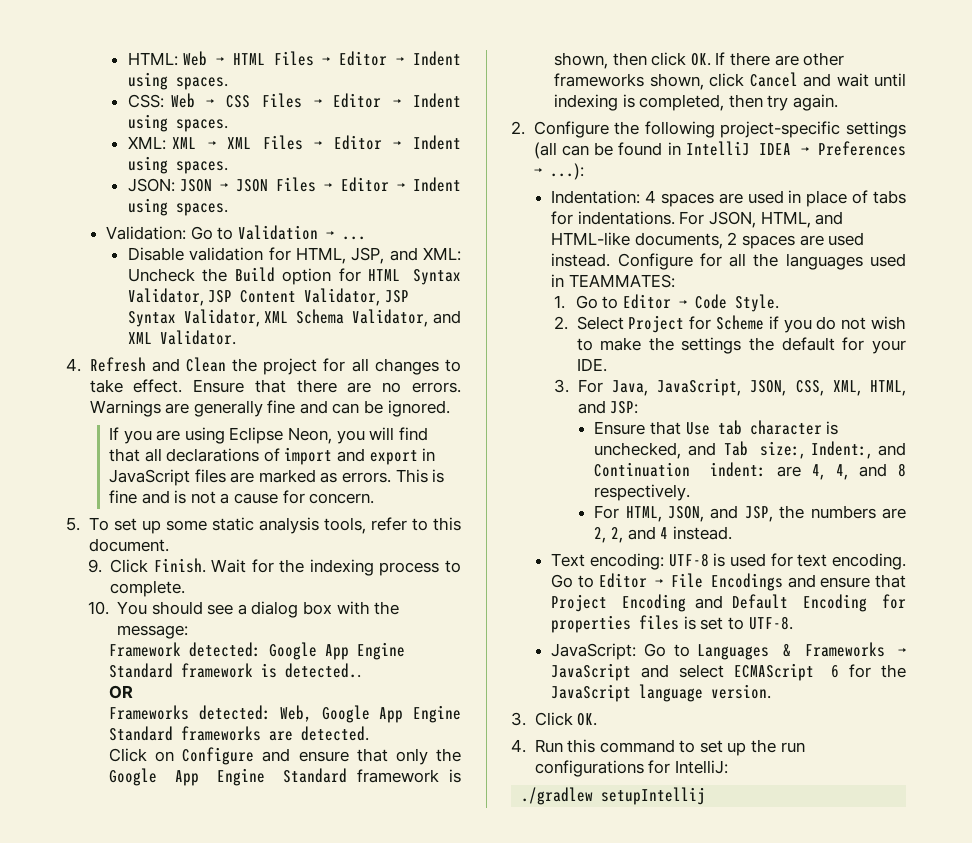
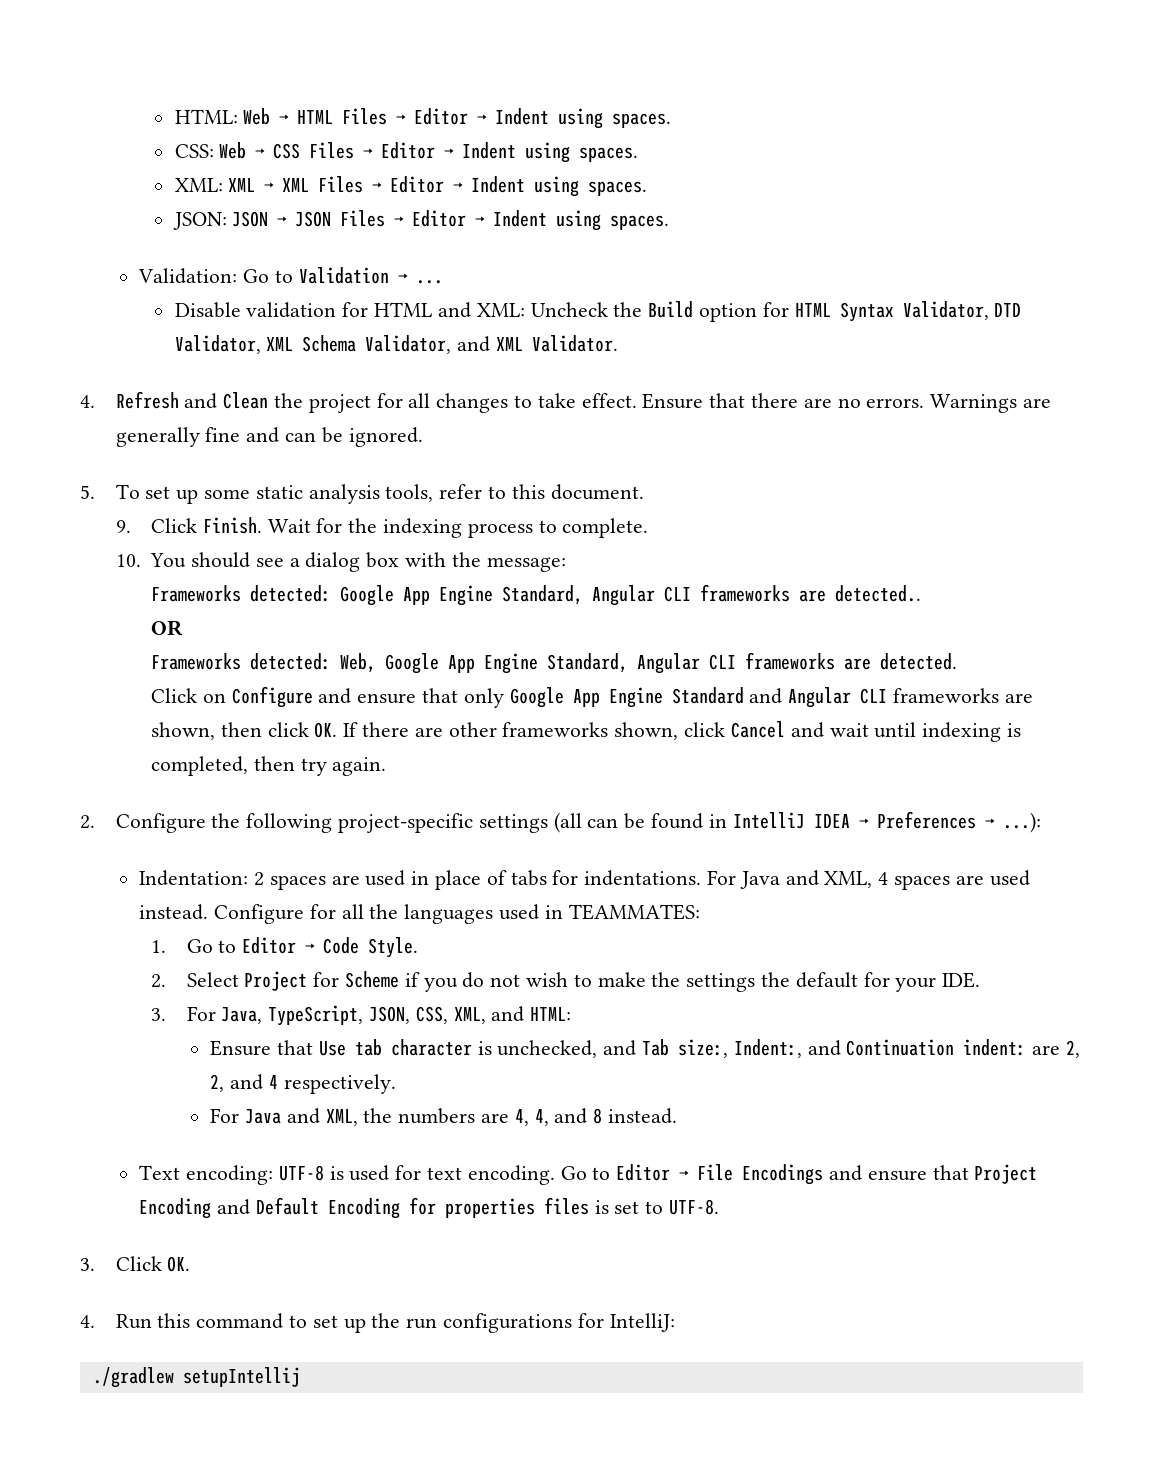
- Disable validation for HTML, JSP, and XML: Uncheck the Build option for HTML Syntax Validator, JSP Content Validator, JSP Syntax Validator, XML Schema Validator, and XML Validator.
+ Disable validation for HTML and XML: Uncheck the Build option for HTML Syntax Validator, DTD Validator, XML Schema Validator, and XML Validator.
- If you are using Eclipse Neon, you will find that all declarations of import and export in JavaScript files are marked as errors. This is fine and is not a cause for concern.
- Framework detected: Google App Engine Standard framework is detected..
+ Frameworks detected: Google App Engine Standard, Angular CLI frameworks are detected..
- Frameworks detected: Web, Google App Engine Standard frameworks are detected.
+ Frameworks detected: Web, Google App Engine Standard, Angular CLI frameworks are detected.
- Click on Configure and ensure that only the Google App Engine Standard framework is shown, then click OK. If there are other frameworks shown, click Cancel and wait until indexing is completed, then try again.
+ Click on Configure and ensure that only Google App Engine Standard and Angular CLI frameworks are shown, then click OK. If there are other frameworks shown, click Cancel and wait until indexing is completed, then try again.
- Indentation: 4 spaces are used in place of tabs for indentations.
+ Indentation: 2 spaces are used in place of tabs for indentations.
- For JSON, HTML, and HTML-like documents, 2 spaces are used instead.
+ For Java and XML, 4 spaces are used instead.
- 3. For Java, JavaScript, JSON, CSS, XML, HTML, and JSP:
+ 3. For Java, TypeScript, JSON, CSS, XML, and HTML:
- Ensure that Use tab character is unchecked, and Tab size:, Indent:, and Continuation indent: are 4, 4, and 8 respectively.
- For HTML, JSON, and JSP, the numbers are 2, 2, and 4 instead.
+ Ensure that Use tab character is unchecked, and Tab size:, Indent:, and Continuation indent: are 2, 2, and 4 respectively.
+ For Java and XML, the numbers are 4, 4, and 8 instead.
- JavaScript: Go to Languages & Frameworks → JavaScript and select ECMAScript 6 for the JavaScript language version.

